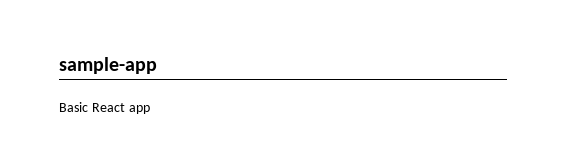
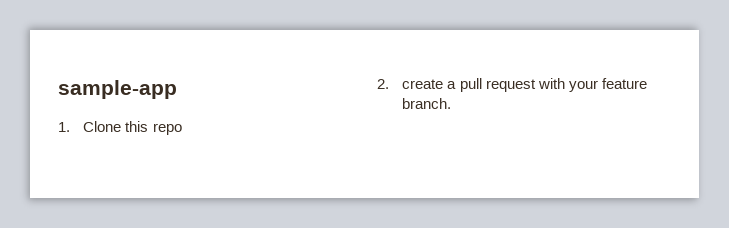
- Basic React app
+ 1. Clone this repo
+ 2. create a pull request with your feature branch.

